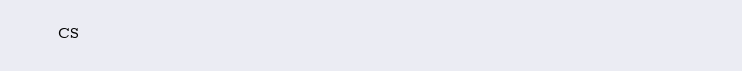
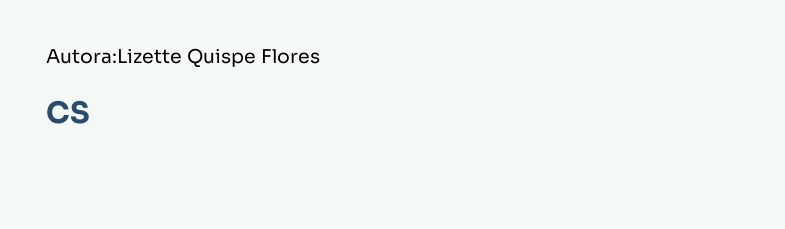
+ Autora:Lizette Quispe Flores

